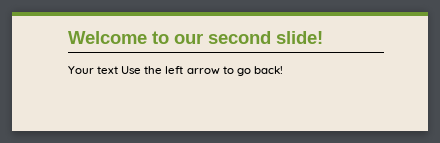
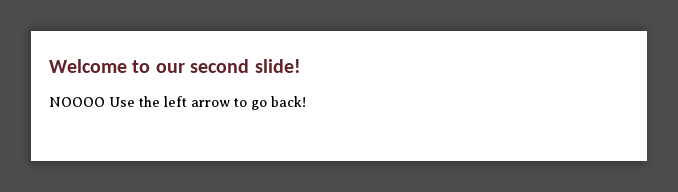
- Your text Use the left arrow to go back!
+ NOOOO Use the left arrow to go back!

